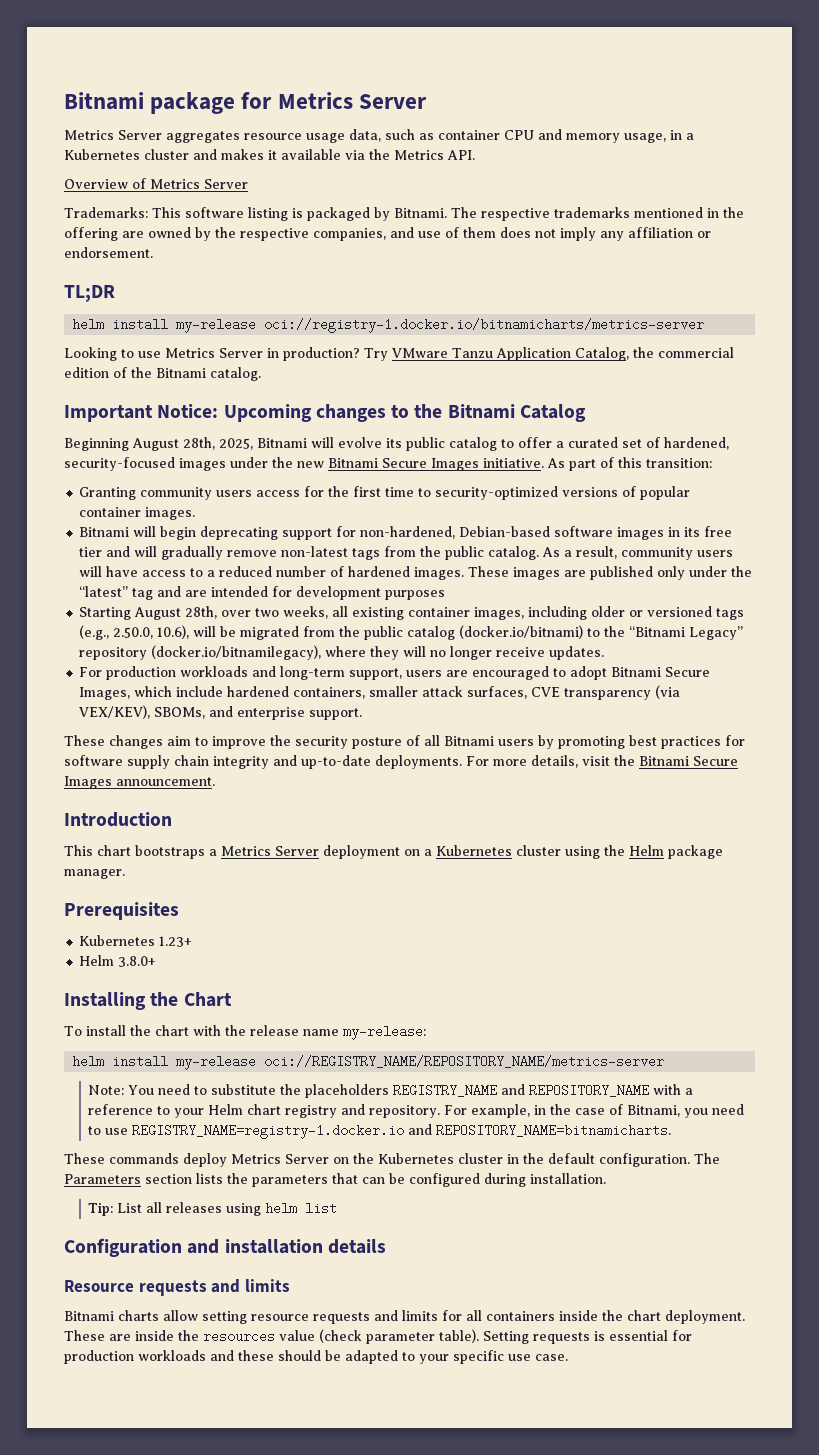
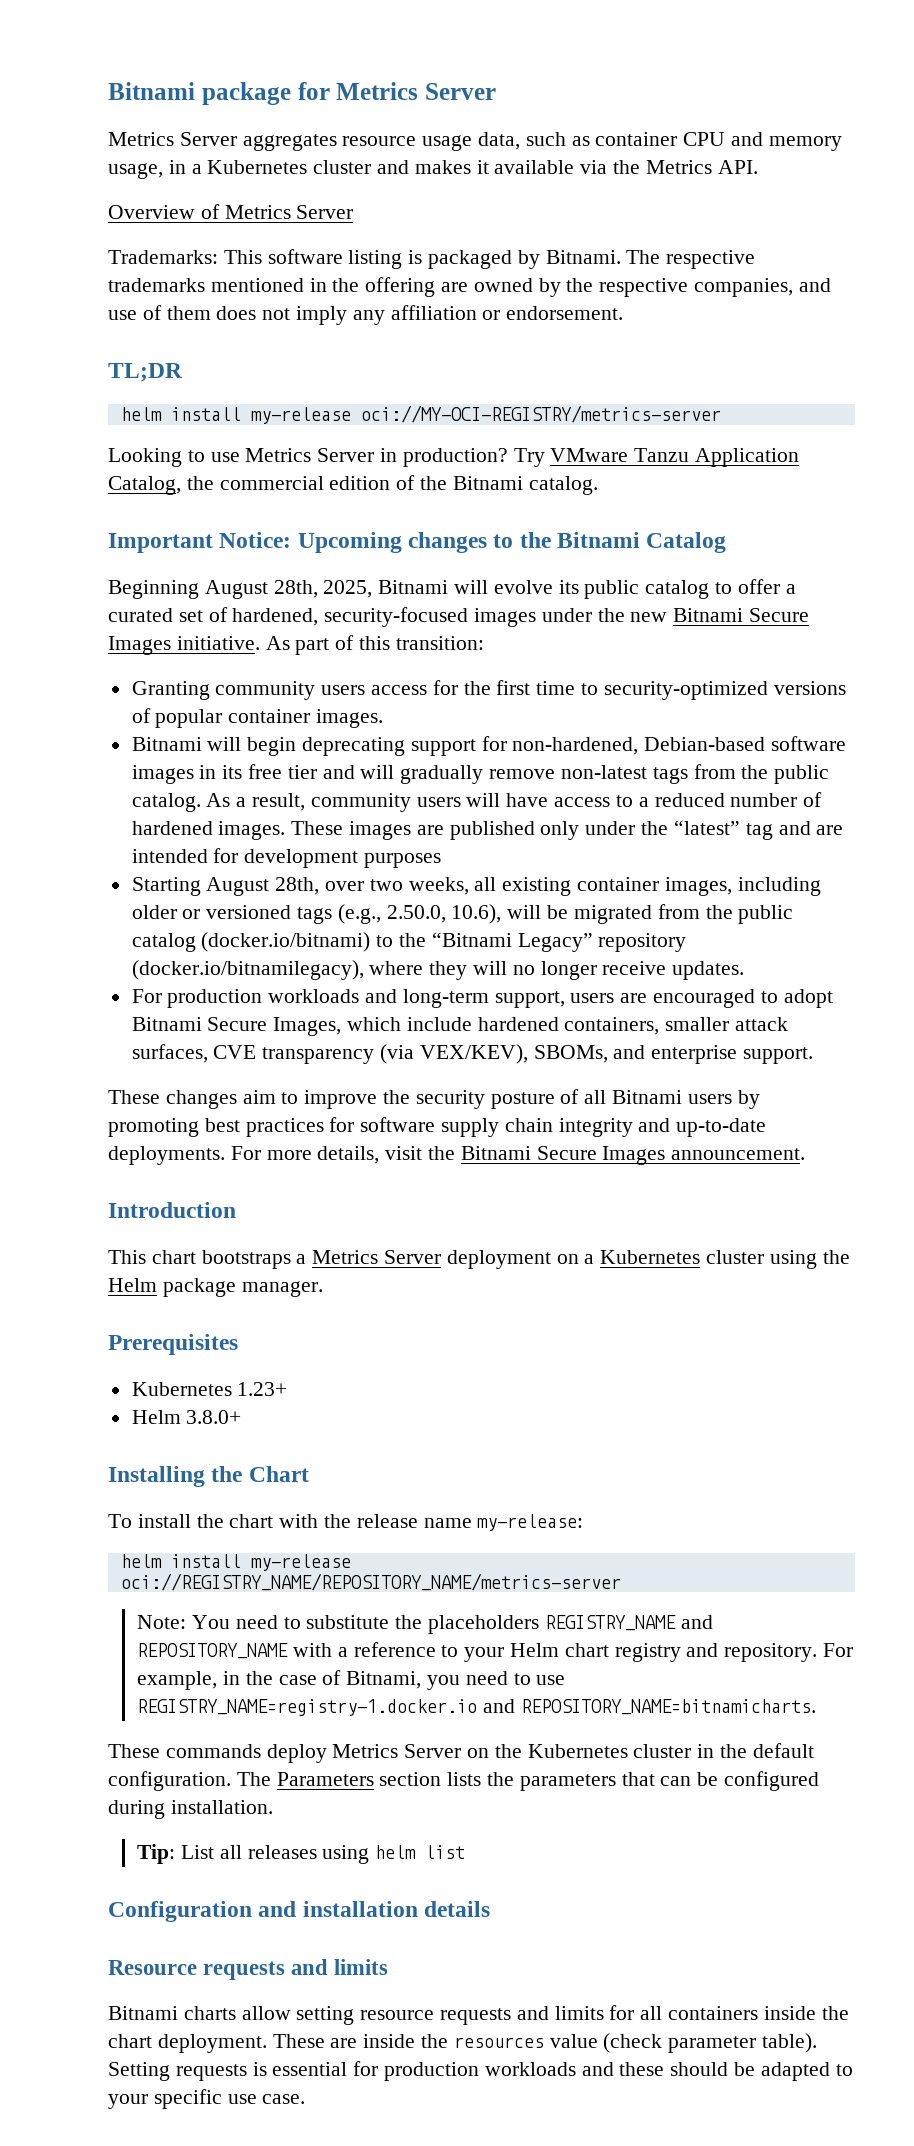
- helm install my-release oci://registry-1.docker.io/bitnamicharts/metrics-server
+ helm install my-release oci://MY-OCI-REGISTRY/metrics-server

